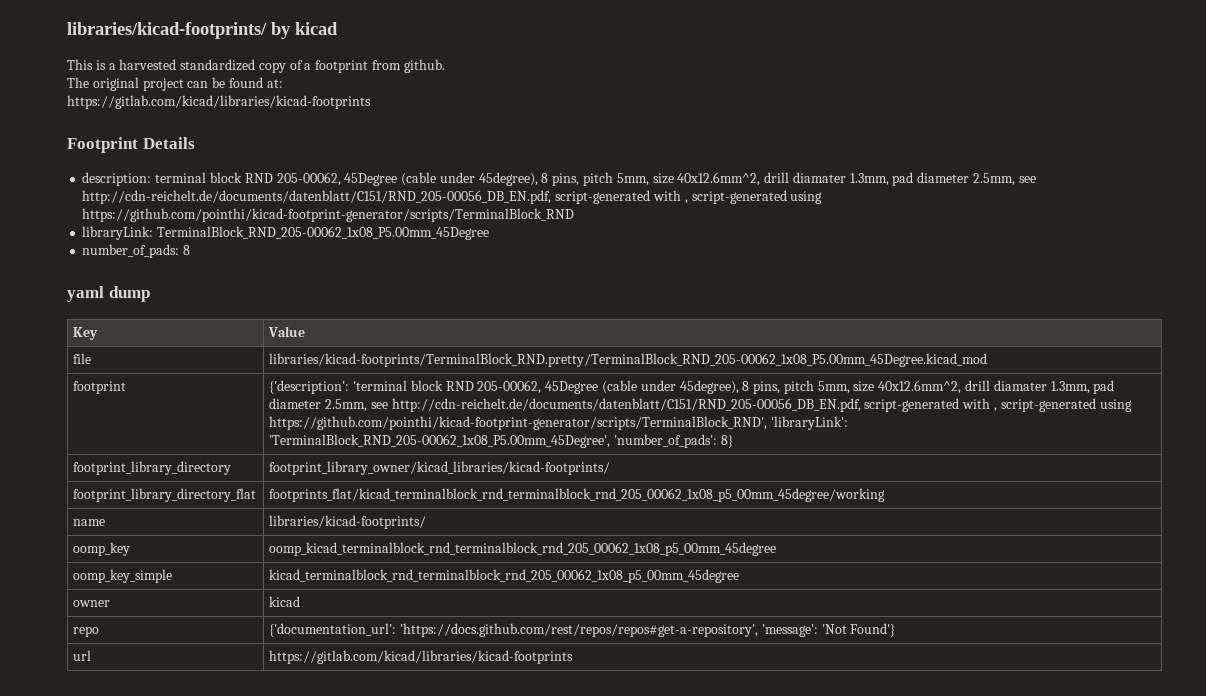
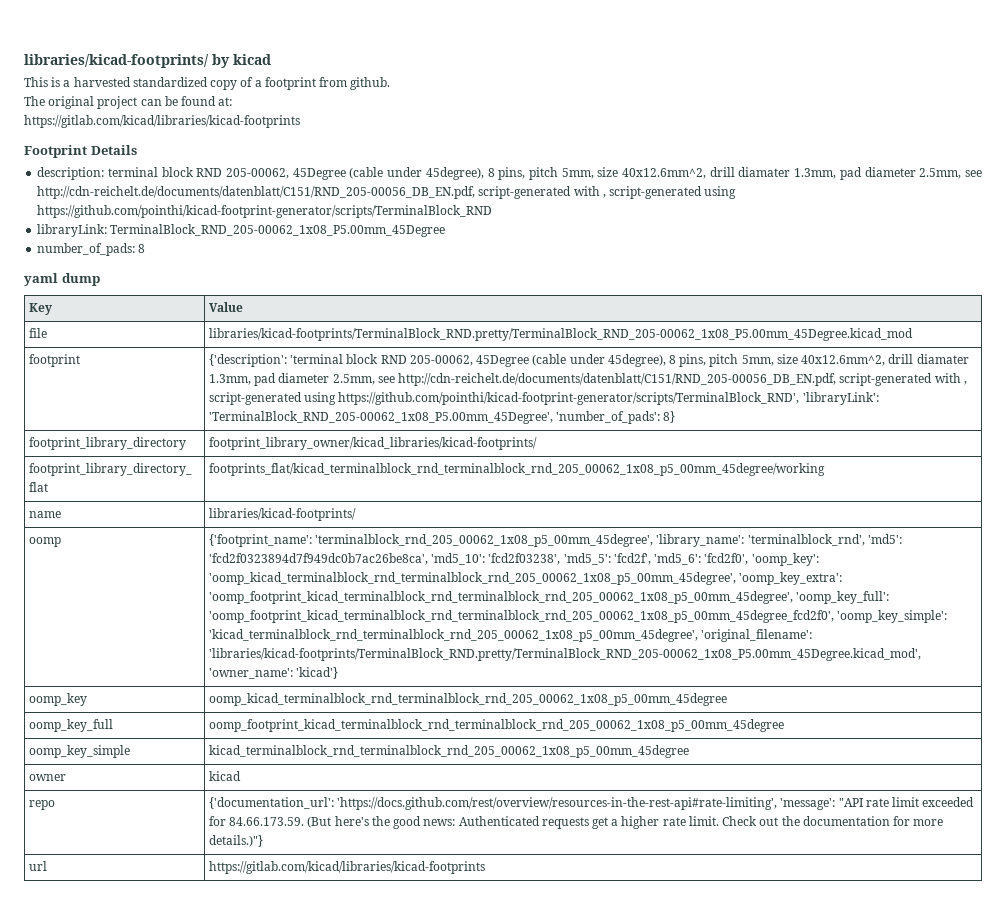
+ oomp | {'footprint_name': 'terminalblock_rnd_205_00062_1x08_p5_00mm_45degree', 'library_name': 'terminalblock_rnd', 'md5': 'fcd2f0323894d7f949dc0b7ac26be8ca', 'md5_10': 'fcd2f03238', 'md5_5': 'fcd2f', 'md5_6': 'fcd2f0', 'oomp_key': 'oomp_kicad_terminalblock_rnd_terminalblock_rnd_205_00062_1x08_p5_00mm_45degree', 'oomp_key_extra': 'oomp_footprint_kicad_terminalblock_rnd_terminalblock_rnd_205_00062_1x08_p5_00mm_45degree', 'oomp_key_full': 'oomp_footprint_kicad_terminalblock_rnd_terminalblock_rnd_205_00062_1x08_p5_00mm_45degree_fcd2f0', 'oomp_key_simple': 'kicad_terminalblock_rnd_terminalblock_rnd_205_00062_1x08_p5_00mm_45degree', 'original_filename': 'libraries/kicad-footprints/TerminalBlock_RND.pretty/TerminalBlock_RND_205-00062_1x08_P5.00mm_45Degree.kicad_mod', 'owner_name': 'kicad'}
+ oomp_key_full | oomp_footprint_kicad_terminalblock_rnd_terminalblock_rnd_205_00062_1x08_p5_00mm_45degree
- repo | {'documentation_url': 'https://docs.github.com/rest/repos/repos#get-a-repository', 'message': 'Not Found'}
+ repo | {'documentation_url': 'https://docs.github.com/rest/overview/resources-in-the-rest-api#rate-limiting', 'message': "API rate limit exceeded for 84.66.173.59. (But here's the good news: Authenticated requests get a higher rate limit. Check out the documentation for more details.)"}

